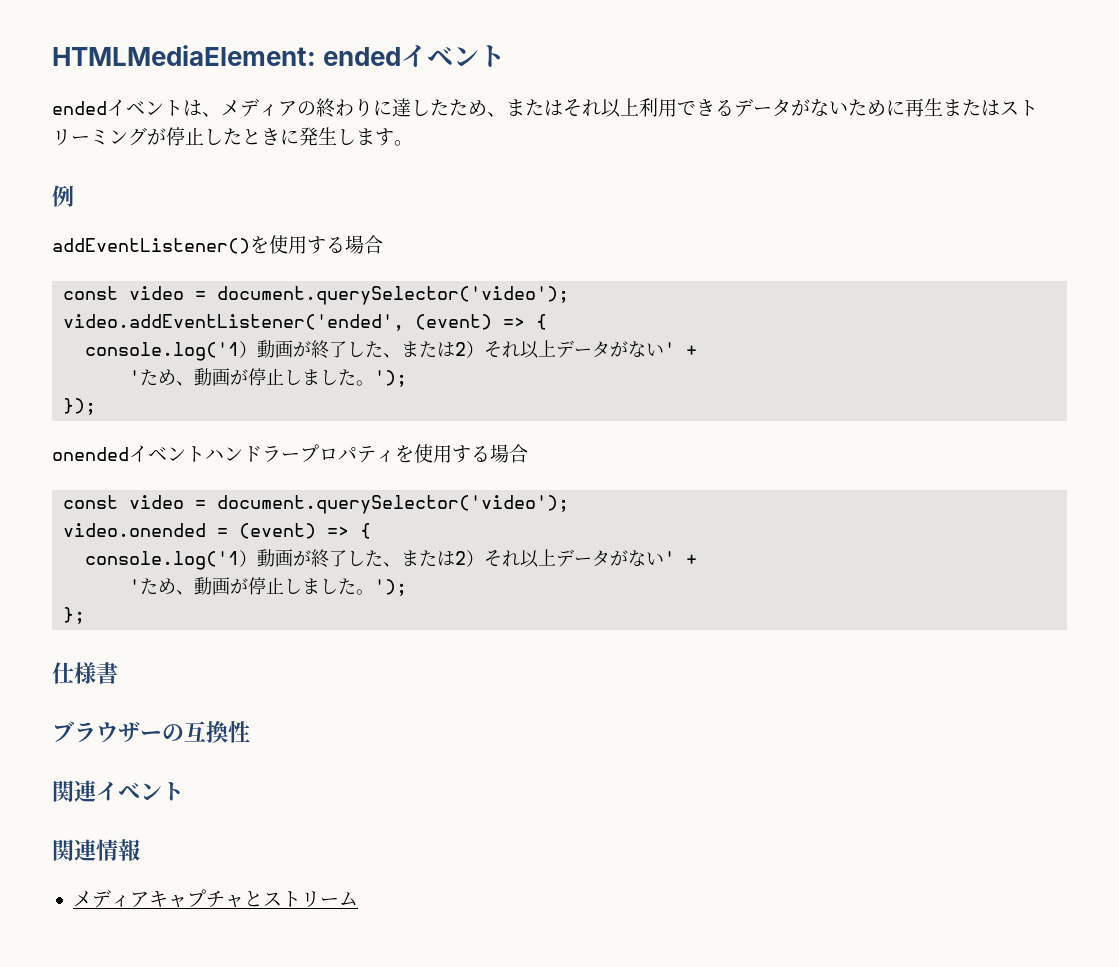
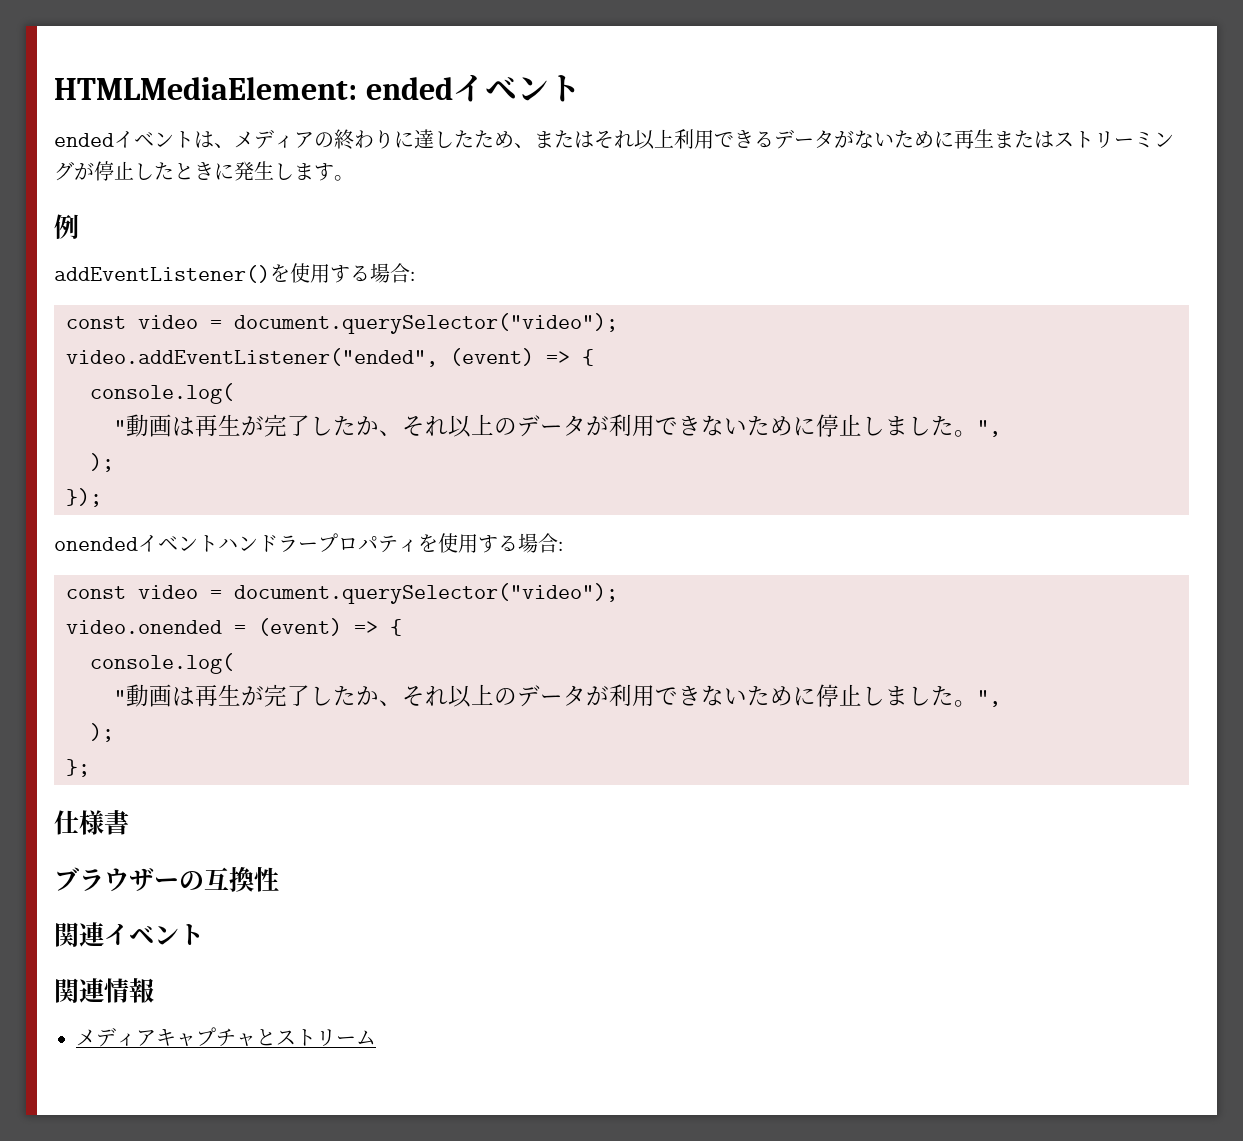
- addEventListener()を使用する場合
- const video = document.querySelector('video');
- video.addEventListener('ended', (event) => {
- console.log('1）動画が終了した、または2）それ以上データがない' +
- 'ため、動画が停止しました。');
+ addEventListener()を使用する場合:
+ const video = document.querySelector("video");
+ video.addEventListener("ended", (event) => {
+ console.log(
+ "動画は再生が完了したか、それ以上のデータが利用できないために停止しました。",
+ );
- onendedイベントハンドラープロパティを使用する場合
- const video = document.querySelector('video');
+ onendedイベントハンドラープロパティを使用する場合:
+ const video = document.querySelector("video");
  video.onended = (event) => {
- console.log('1）動画が終了した、または2）それ以上データがない' +
- 'ため、動画が停止しました。');
+ console.log(
+ "動画は再生が完了したか、それ以上のデータが利用できないために停止しました。",
+ );

